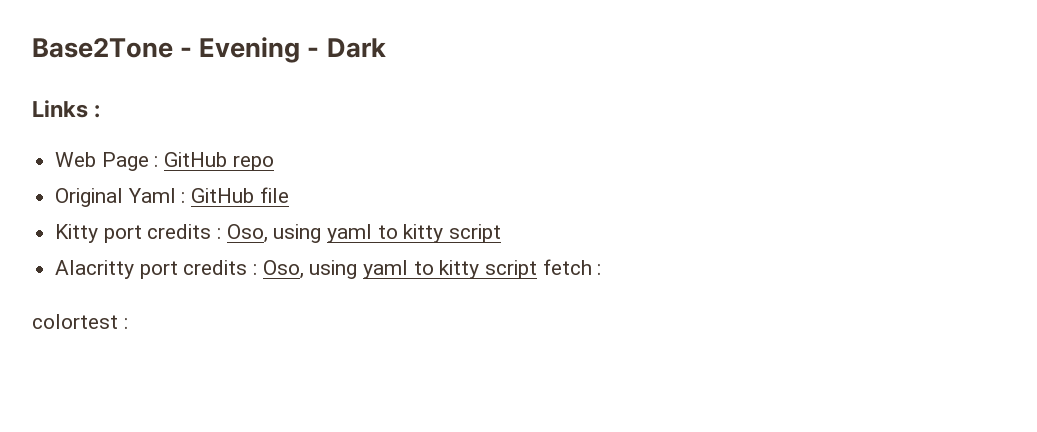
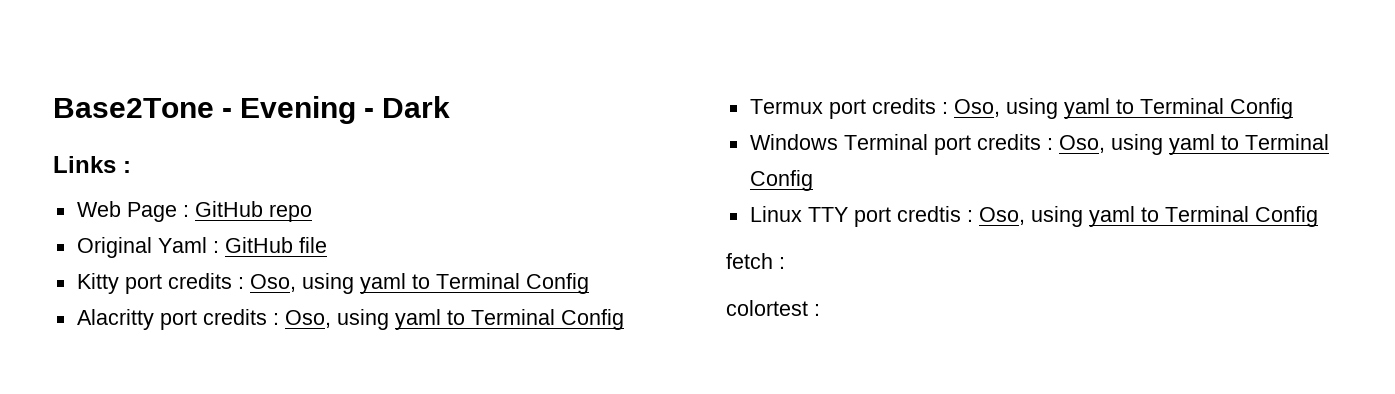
- Kitty port credits : Oso, using yaml to kitty script
+ Kitty port credits : Oso, using yaml to Terminal Config
- Alacritty port credits : Oso, using yaml to kitty script fetch :
+ Alacritty port credits : Oso, using yaml to Terminal Config
+ Termux port credits : Oso, using yaml to Terminal Config
+ Windows Terminal port credits : Oso, using yaml to Terminal Config
+ Linux TTY port credtis : Oso, using yaml to Terminal Config
+ fetch :

